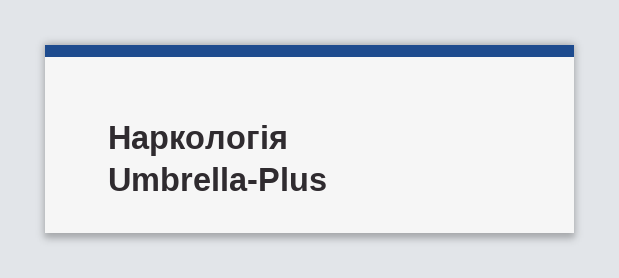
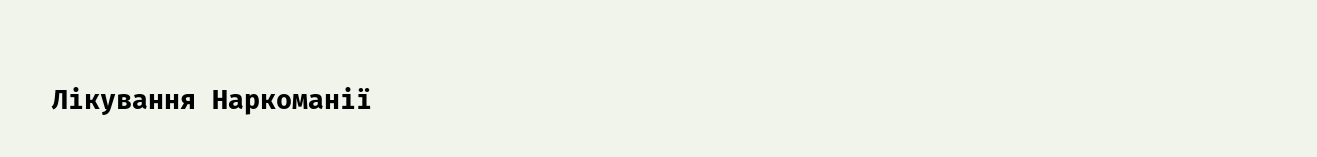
- Наркологія Umbrella-Plus
+ Лікування Наркоманії

